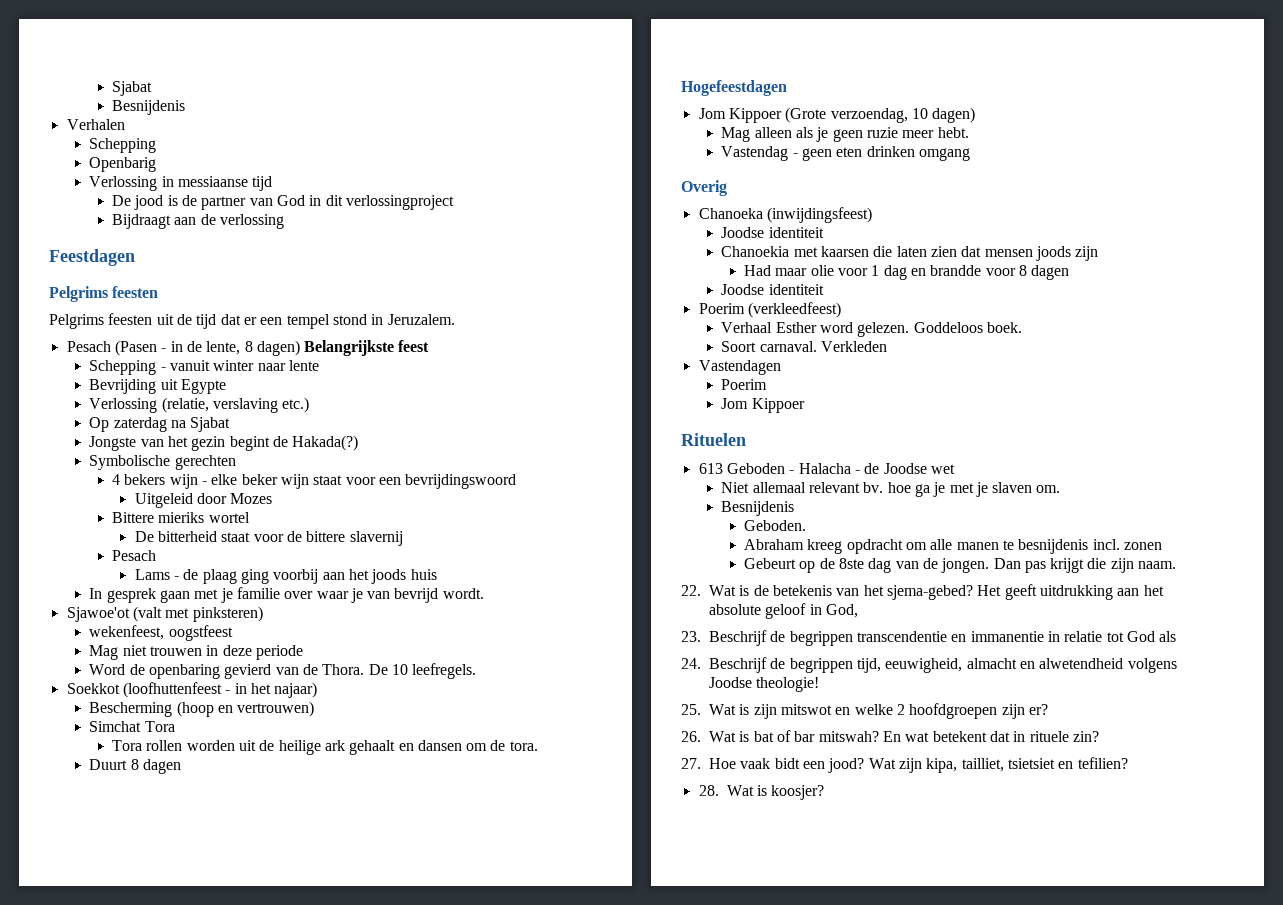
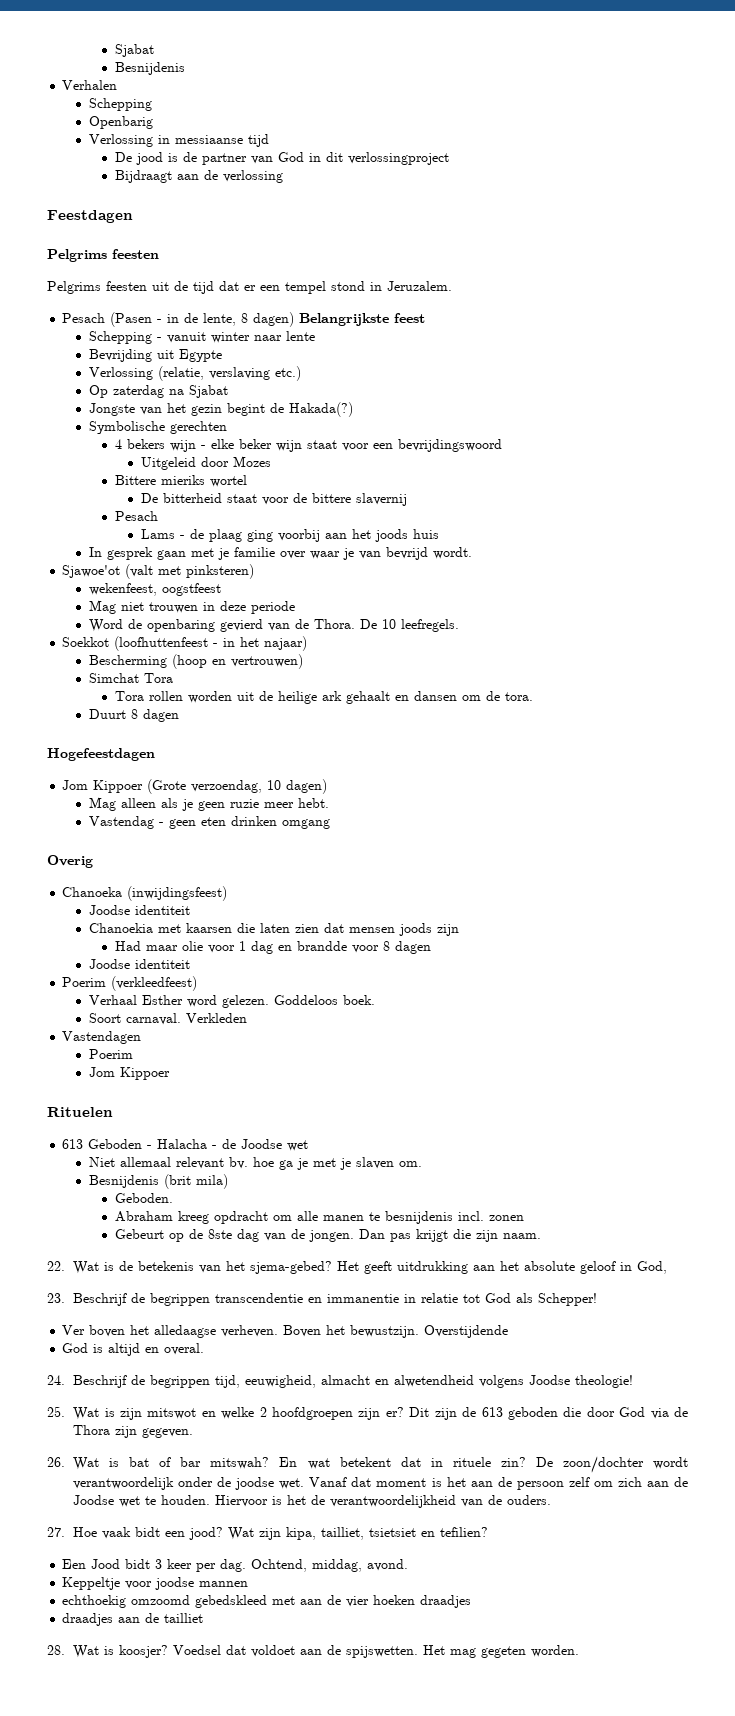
  Niet allemaal relevant bv. hoe ga je met je slaven om.
- Besnijdenis
+ Besnijdenis (brit mila)
- 23. Beschrijf de begrippen transcendentie en immanentie in relatie tot God als
+ 23. Beschrijf de begrippen transcendentie en immanentie in relatie tot God als Schepper!
+ Ver boven het alledaagse verheven. Boven het bewustzijn. Overstijdende
+ God is altijd en overal.
+ Dit zijn de 613 geboden die door God via de Thora zijn gegeven.
+ De zoon/dochter wordt verantwoordelijk onder de joodse wet. Vanaf dat moment is het aan de persoon zelf om zich aan de Joodse wet te houden. Hiervoor is het de verantwoordelijkheid van de ouders.
- 28. Wat is koosjer?
+ Een Jood bidt 3 keer per dag. Ochtend, middag, avond.
+ Keppeltje voor joodse mannen
+ echthoekig omzoomd gebedskleed met aan de vier hoeken draadjes
+ draadjes aan de tailliet
+ 28. Wat is koosjer? Voedsel dat voldoet aan de spijswetten. Het mag gegeten worden.

